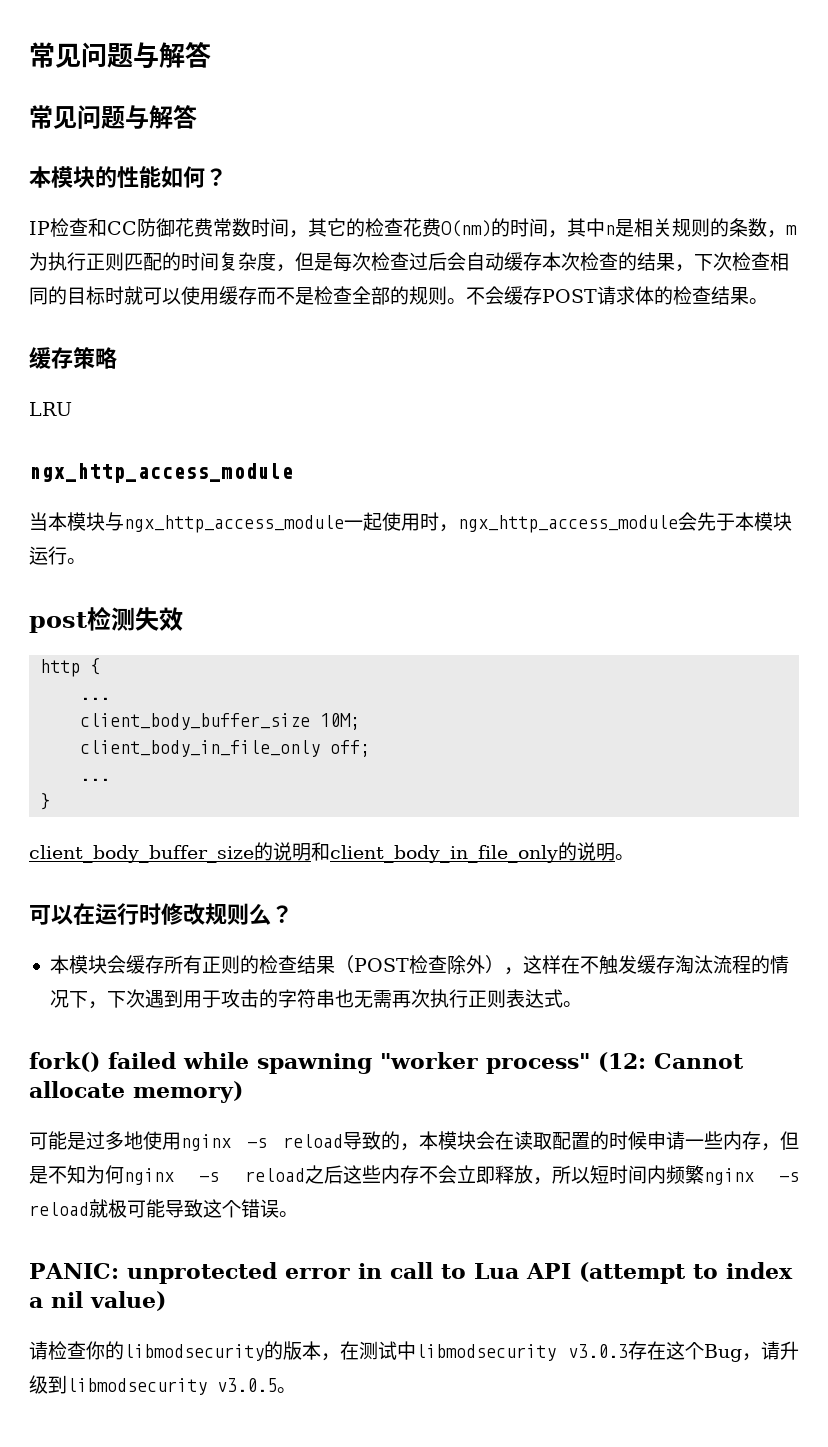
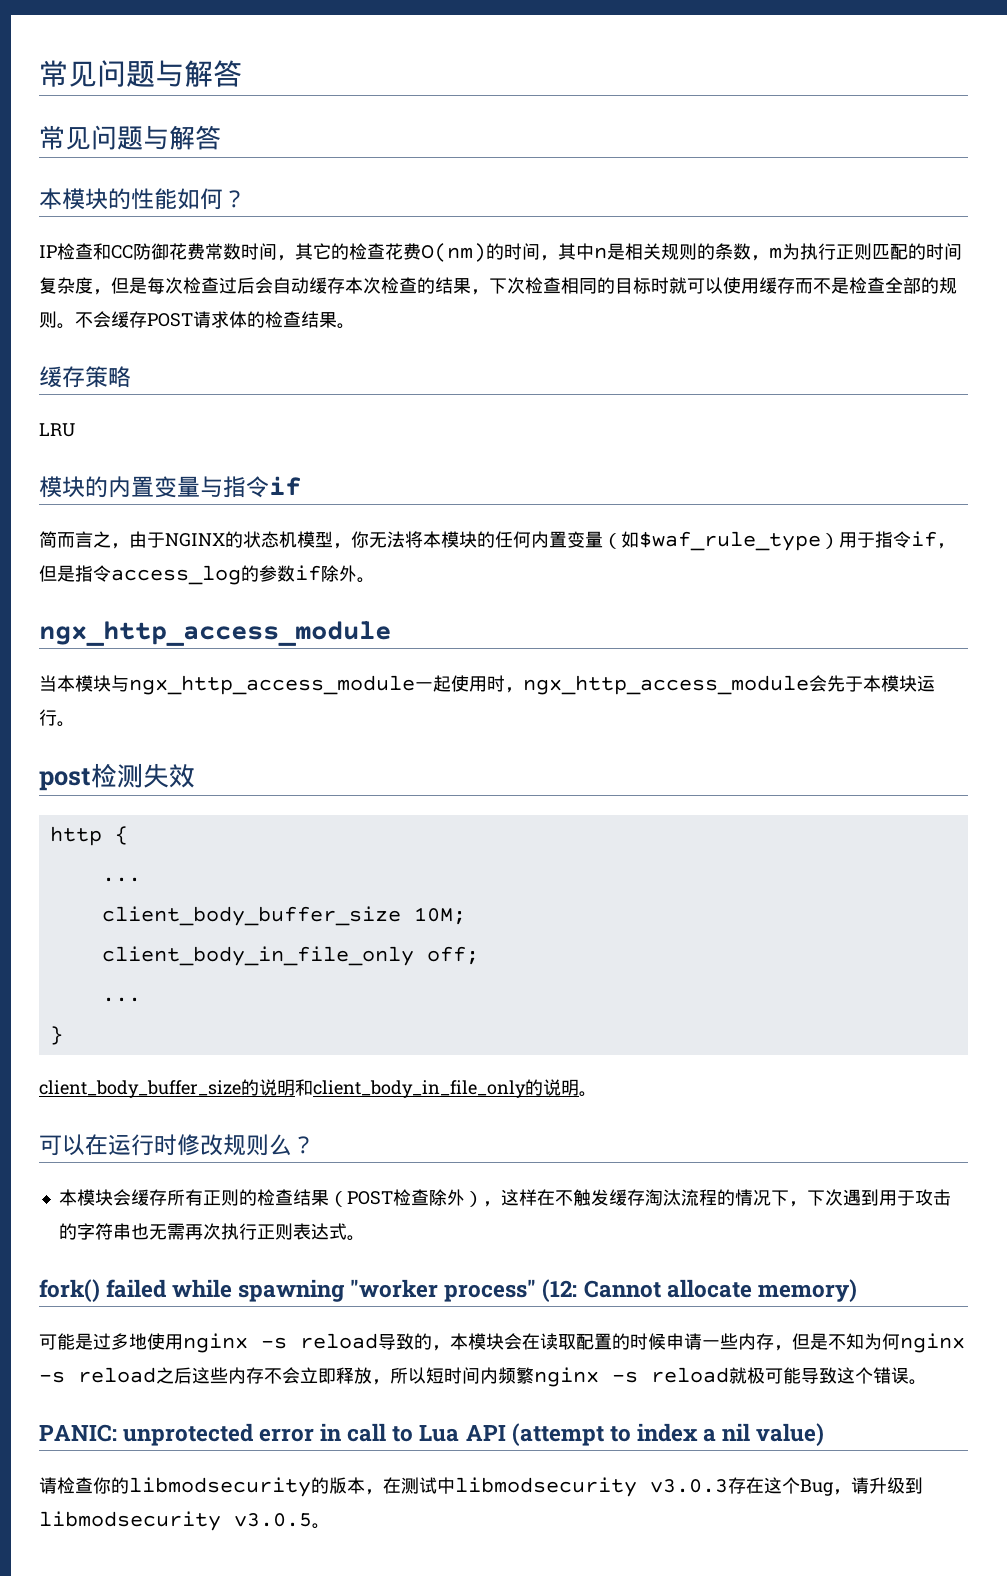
+ 模块的内置变量与指令if
+ 简而言之，由于NGINX的状态机模型，你无法将本模块的任何内置变量（如$waf_rule_type）用于指令if，但是指令access_log的参数if除外。

